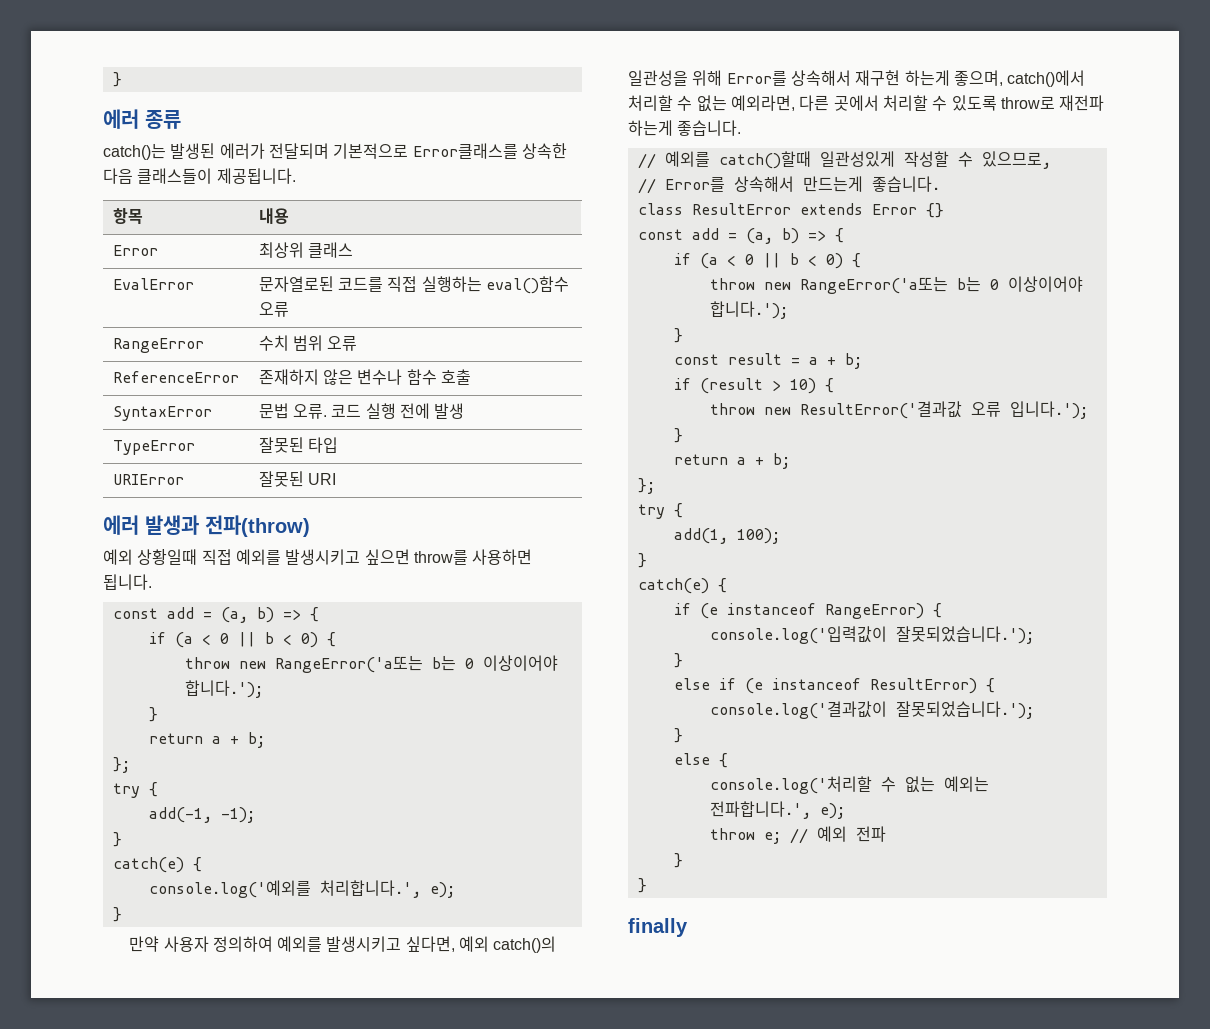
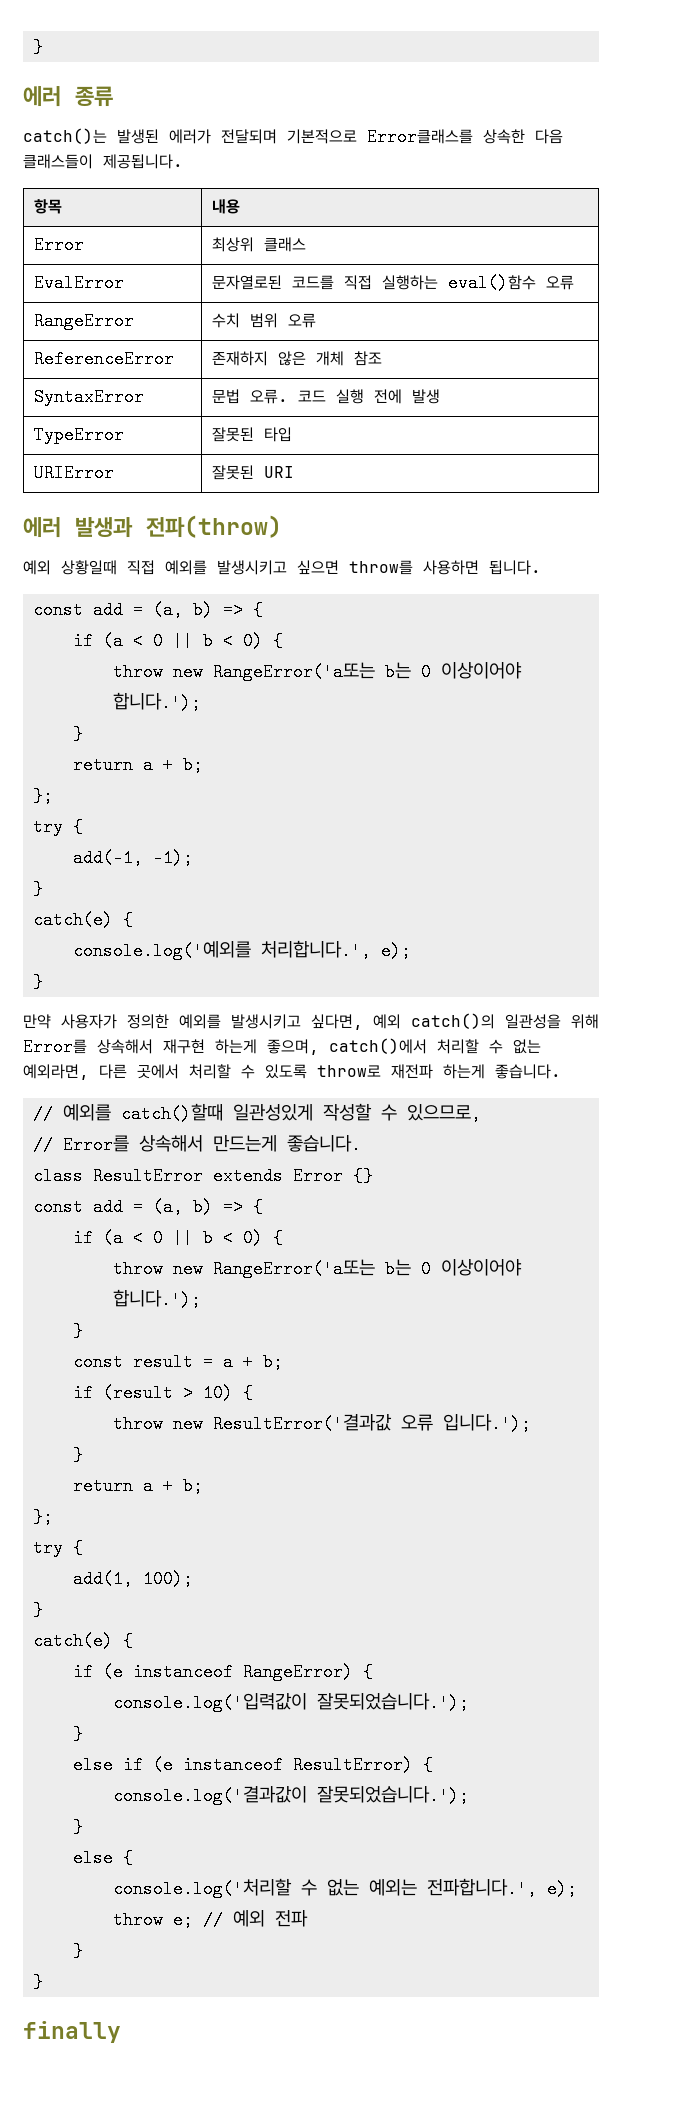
- ReferenceError | 존재하지 않은 변수나 함수 호출
+ ReferenceError | 존재하지 않은 개체 참조
- 만약 사용자 정의하여 예외를 발생시키고 싶다면, 예외 catch()의 일관성을 위해 Error를 상속해서 재구현 하는게 좋으며, catch()에서 처리할 수 없는 예외라면, 다른 곳에서 처리할 수 있도록 throw로 재전파 하는게 좋습니다.
+ 만약 사용자가 정의한 예외를 발생시키고 싶다면, 예외 catch()의 일관성을 위해 Error를 상속해서 재구현 하는게 좋으며, catch()에서 처리할 수 없는 예외라면, 다른 곳에서 처리할 수 있도록 throw로 재전파 하는게 좋습니다.

